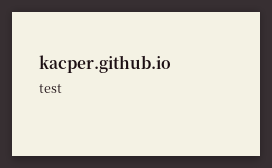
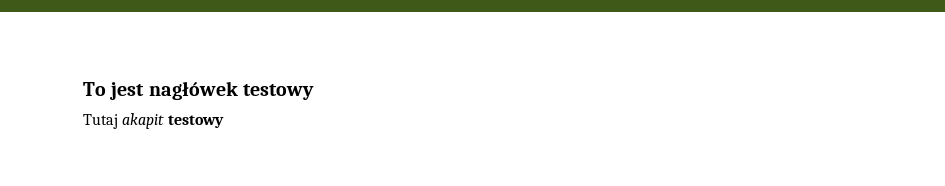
- kacper.github.io
- test
+ To jest nagłówek testowy
+ Tutaj akapit testowy

